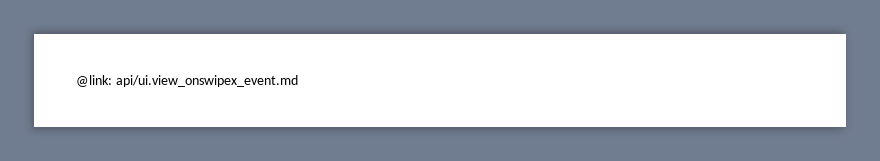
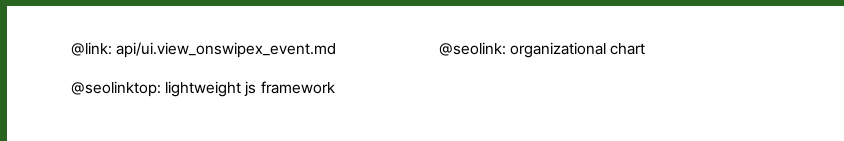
+ @seolinktop: lightweight js framework @seolink: organizational chart

